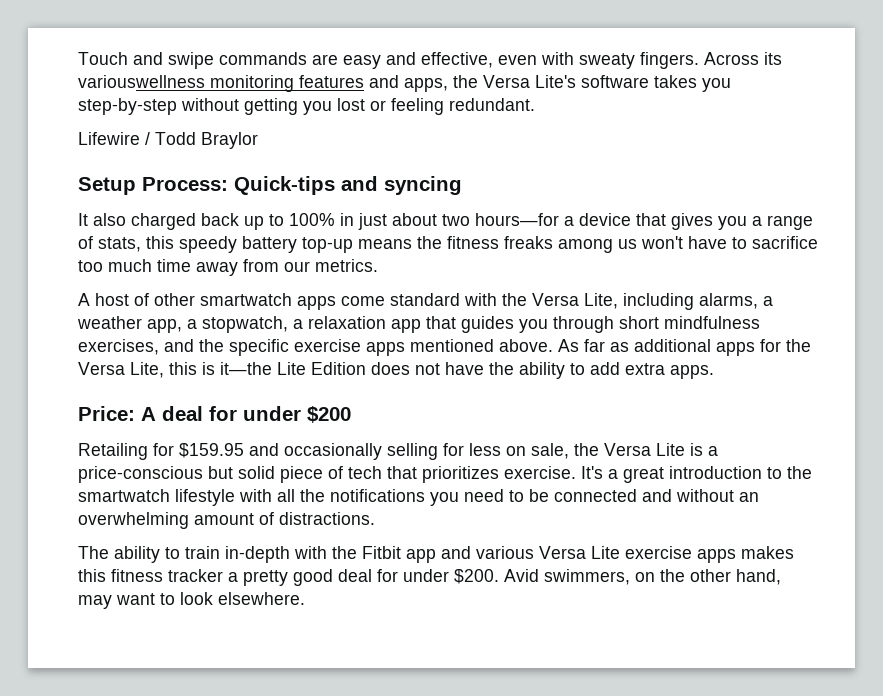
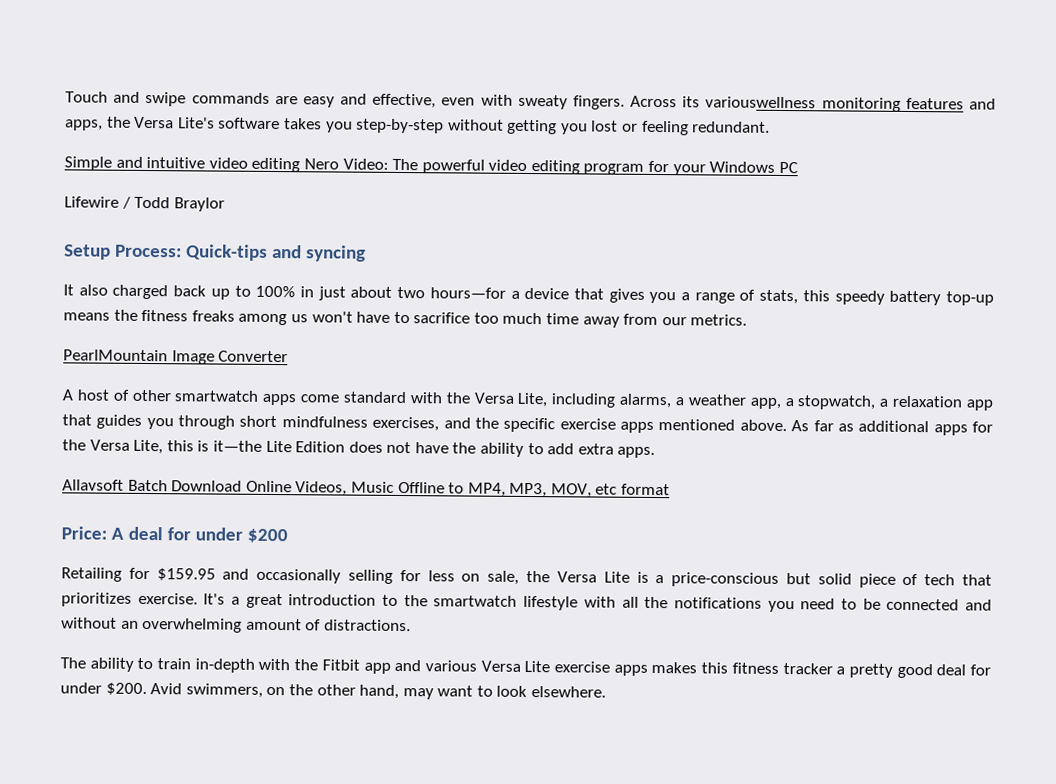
+ Simple and intuitive video editing Nero Video: The powerful video editing program for your Windows PC
+ PearlMountain Image Converter
+ Allavsoft Batch Download Online Videos, Music Offline to MP4, MP3, MOV, etc format

